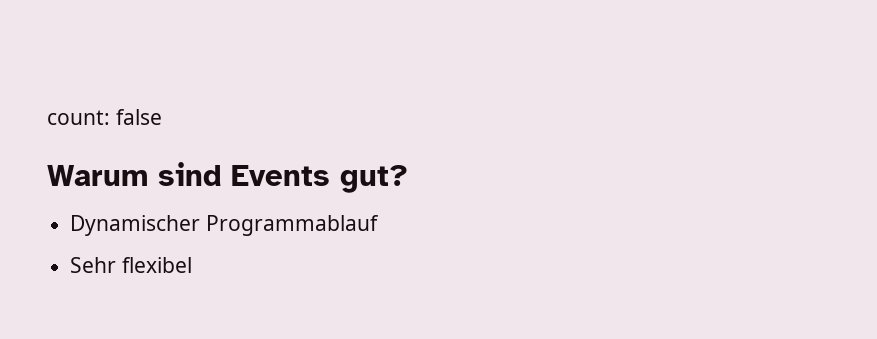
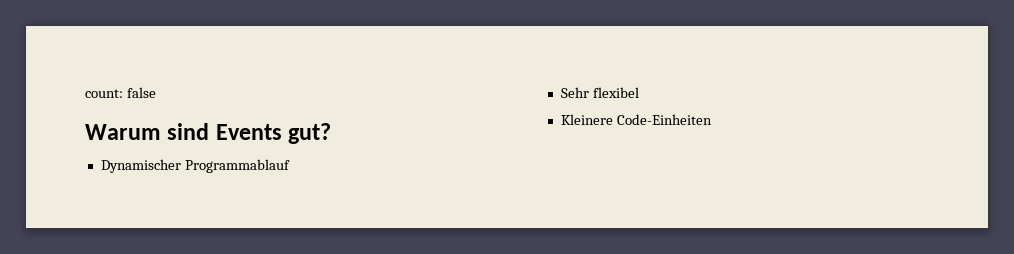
+ Kleinere Code-Einheiten

